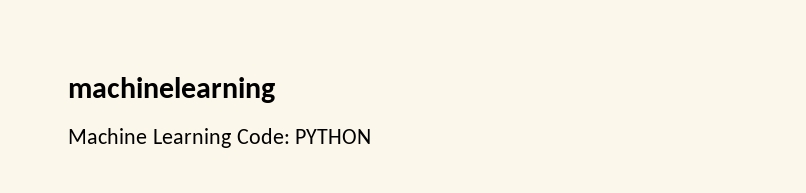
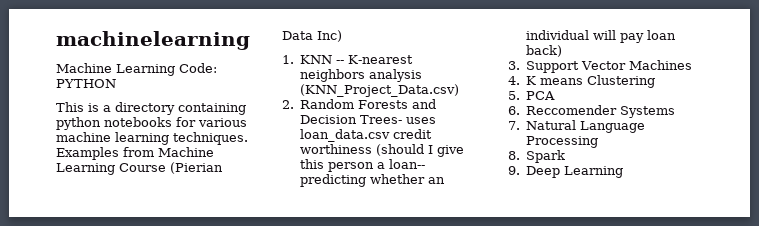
+ This is a directory containing python notebooks for various machine learning techniques. Examples from Machine Learning Course (Pierian Data Inc)
+ 1. KNN -- K-nearest neighbors analysis (KNN_Project_Data.csv)
+ 2. Random Forests and Decision Trees- uses loan_data.csv credit worthiness (should I give this person a loan-- predicting whether an individual will pay loan back)
+ 3. Support Vector Machines
+ 4. K means Clustering
+ 5. PCA
+ 6. Reccomender Systems
+ 7. Natural Language Processing
+ 8. Spark
+ 9. Deep Learning

